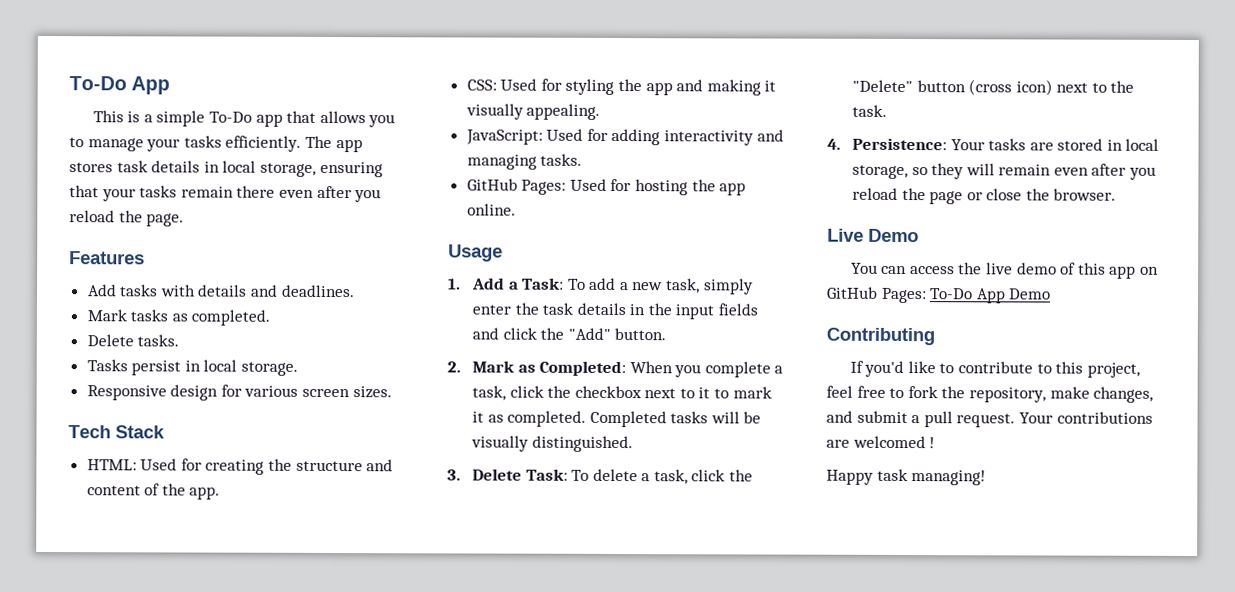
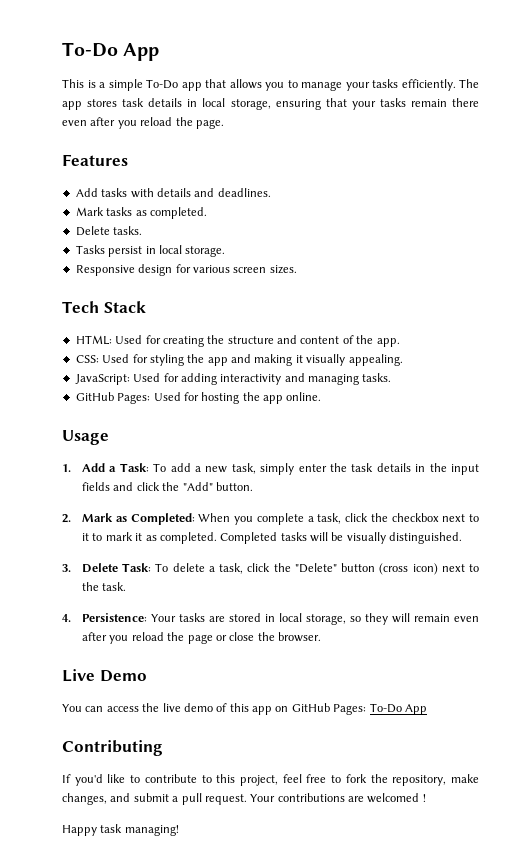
- You can access the live demo of this app on GitHub Pages: To-Do App Demo
+ You can access the live demo of this app on GitHub Pages: To-Do App

